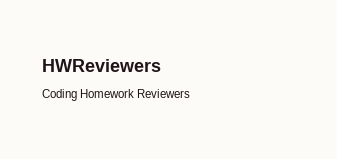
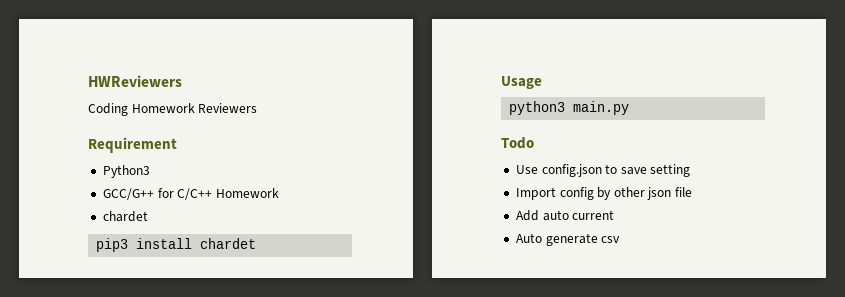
+ Requirement
+ Python3
+ GCC/G++ for C/C++ Homework
+ chardet
+ pip3 install chardet
+ Usage
+ python3 main.py
+ Todo
+ Use config.json to save setting
+ Import config by other json file
+ Add auto current
+ Auto generate csv

